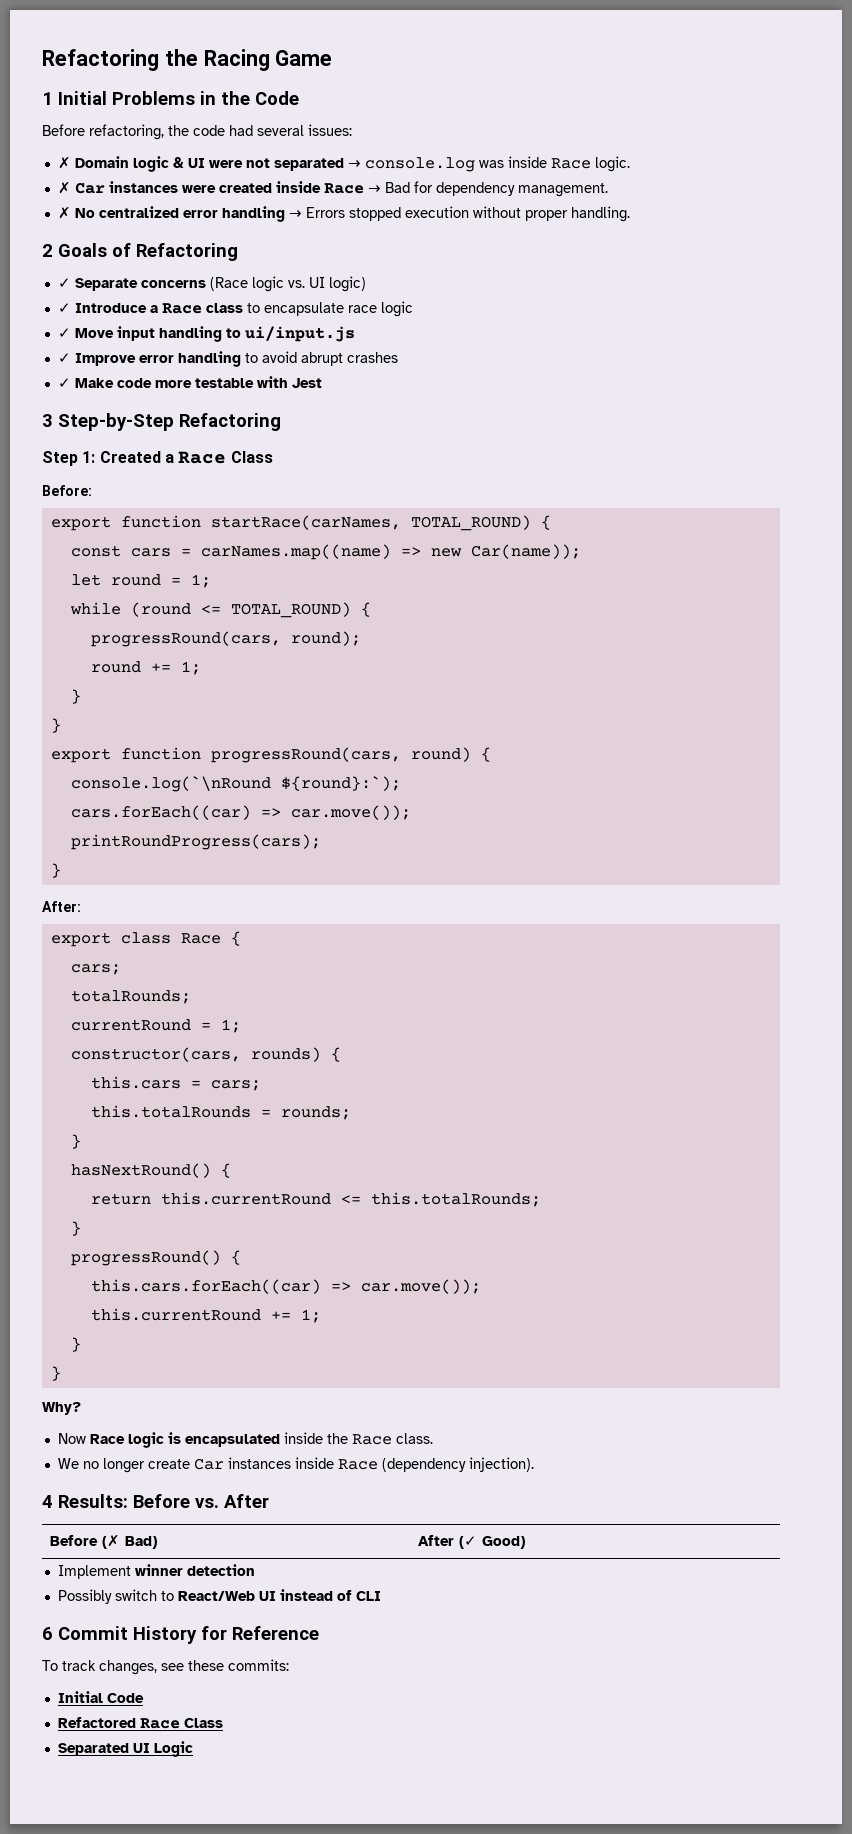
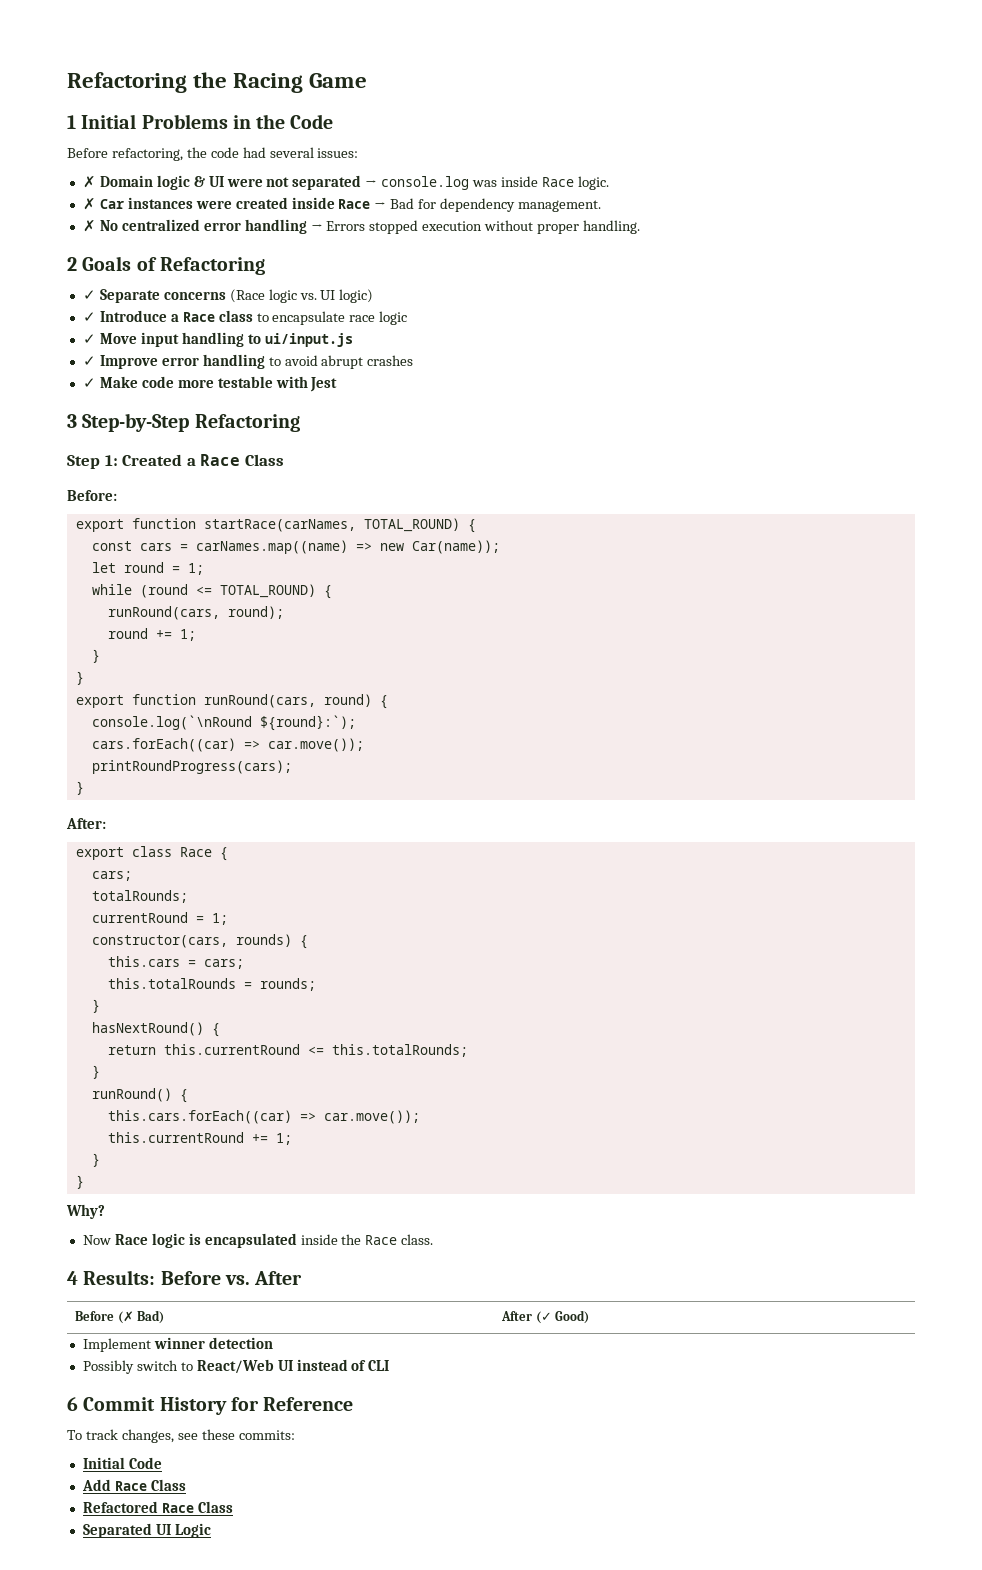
- progressRound(cars, round);
+ runRound(cars, round);
- export function progressRound(cars, round) {
+ export function runRound(cars, round) {
- progressRound() {
+ runRound() {
- We no longer create Car instances inside Race (dependency injection).
+ Add Race Class

